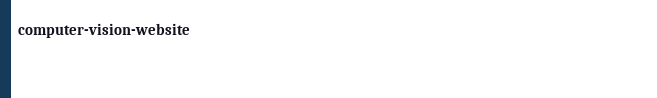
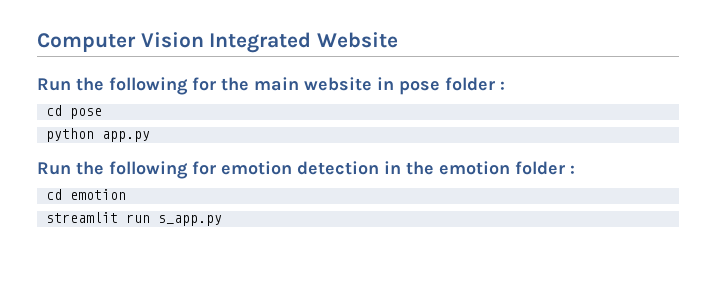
- computer-vision-website
+ Computer Vision Integrated Website
+ Run the following for the main website in pose folder :
+ cd pose
+ python app.py
+ Run the following for emotion detection in the emotion folder :
+ cd emotion
+ streamlit run s_app.py

